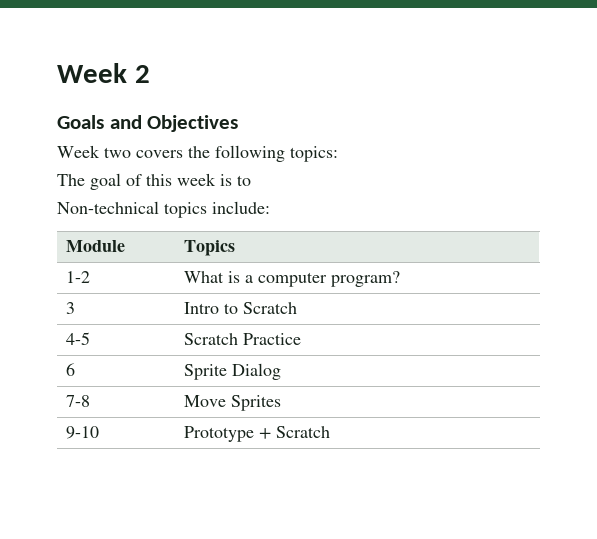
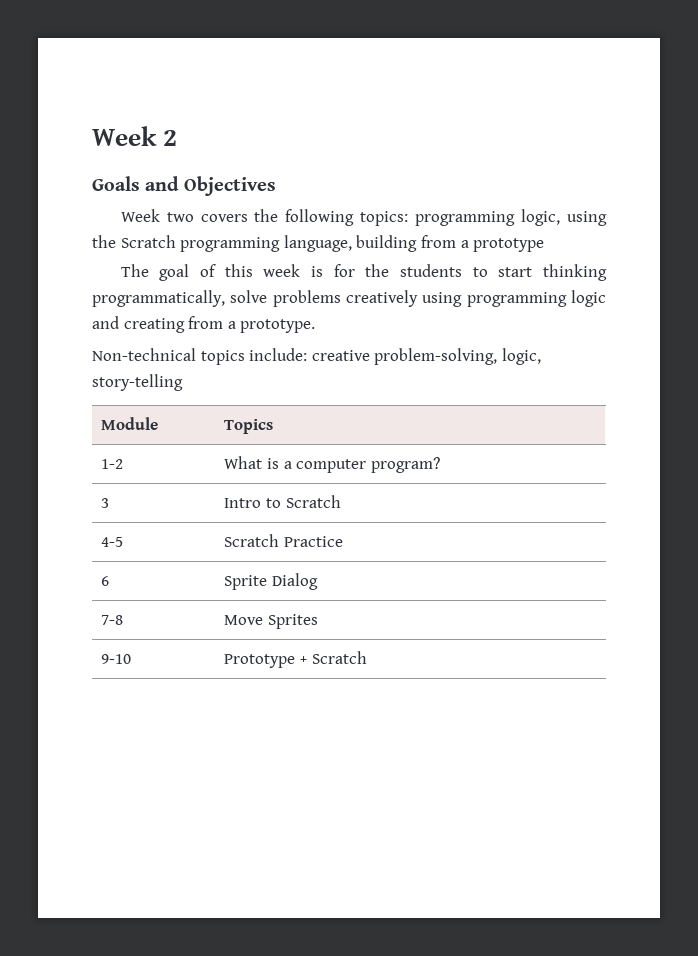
- Week two covers the following topics:
+ Week two covers the following topics: programming logic, using the Scratch programming language, building from a prototype
- The goal of this week is to
+ The goal of this week is for the students to start thinking programmatically, solve problems creatively using programming logic and creating from a prototype.
- Non-technical topics include:
+ Non-technical topics include: creative problem-solving, logic, story-telling

